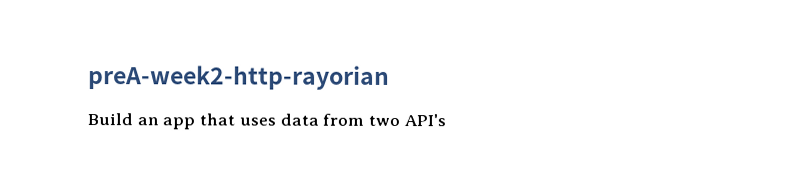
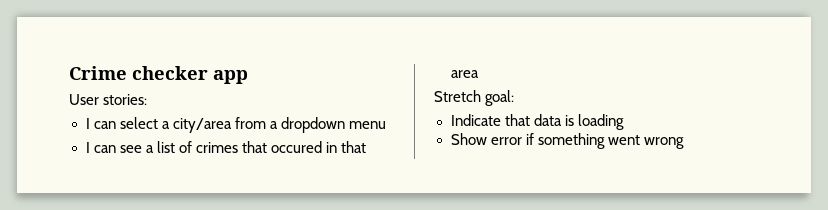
- preA-week2-http-rayorian
- Build an app that uses data from two API's
+ Crime checker app
+ User stories:
+ I can select a city/area from a dropdown menu
+ I can see a list of crimes that occured in that area
+ Stretch goal:
+ Indicate that data is loading
+ Show error if something went wrong

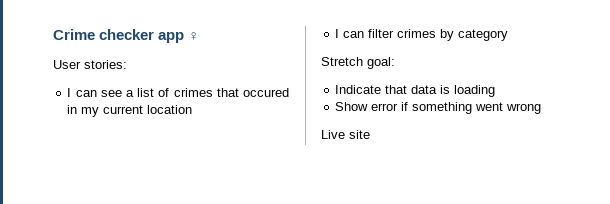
- Crime checker app
+ Crime checker app ♀
- I can select a city/area from a dropdown menu
- I can see a list of crimes that occured in that area
+ I can see a list of crimes that occured in my current location
+ I can filter crimes by category
+ Live site

